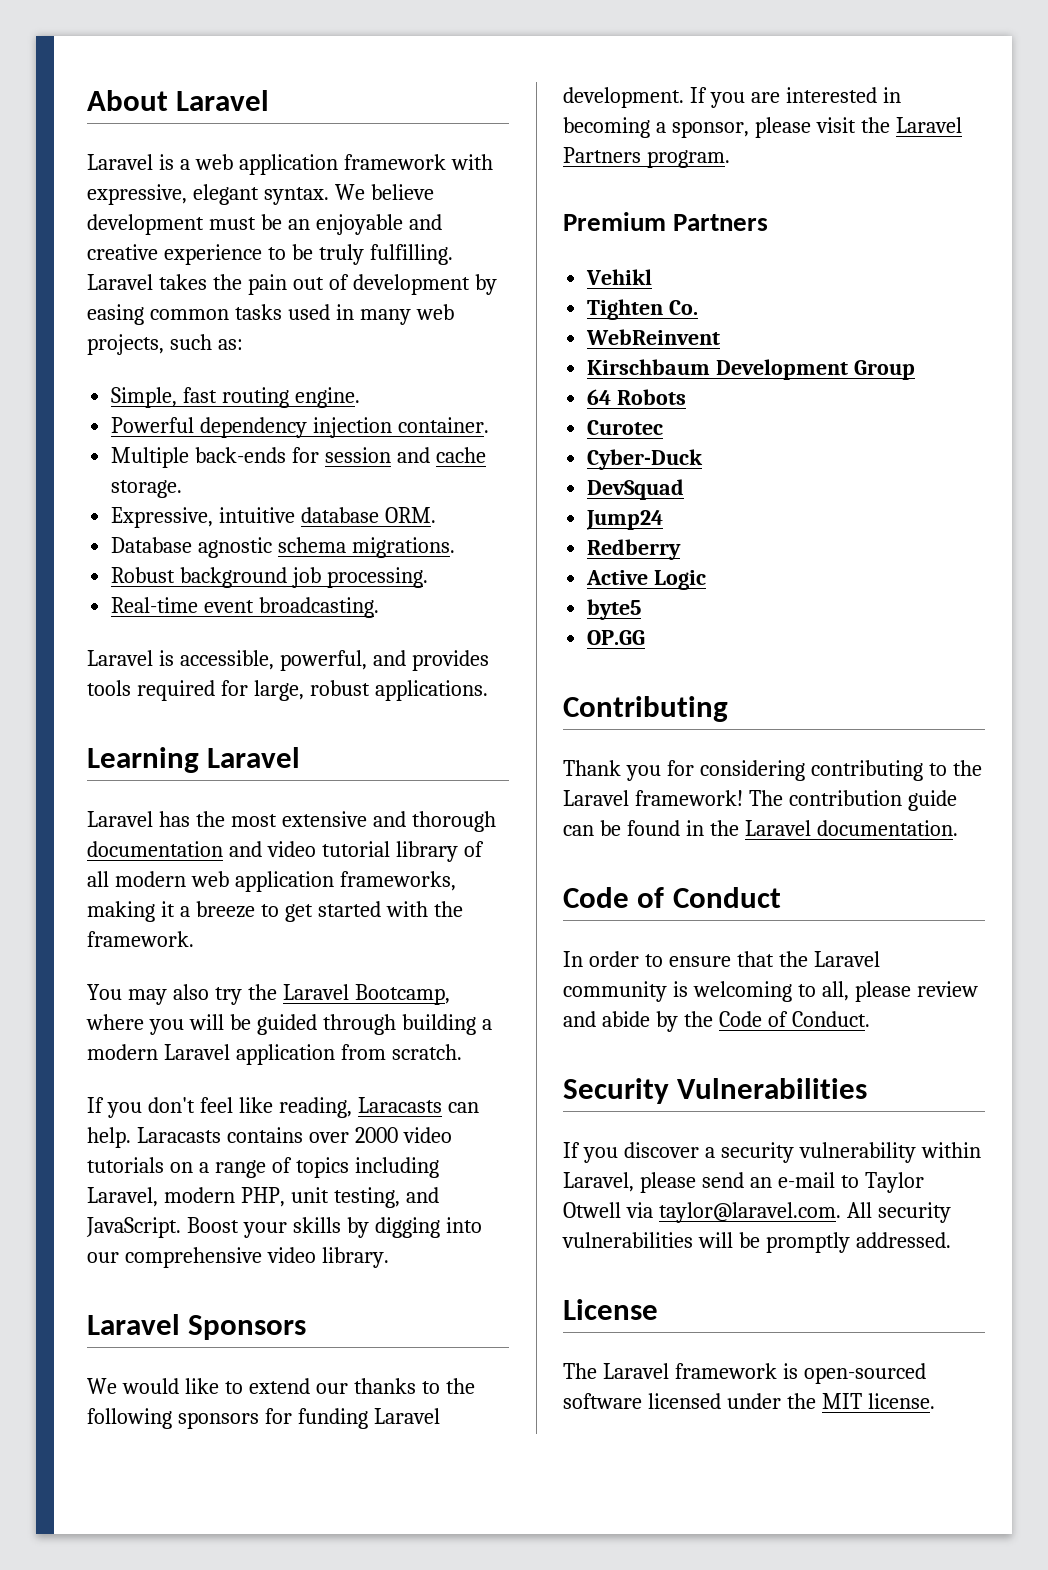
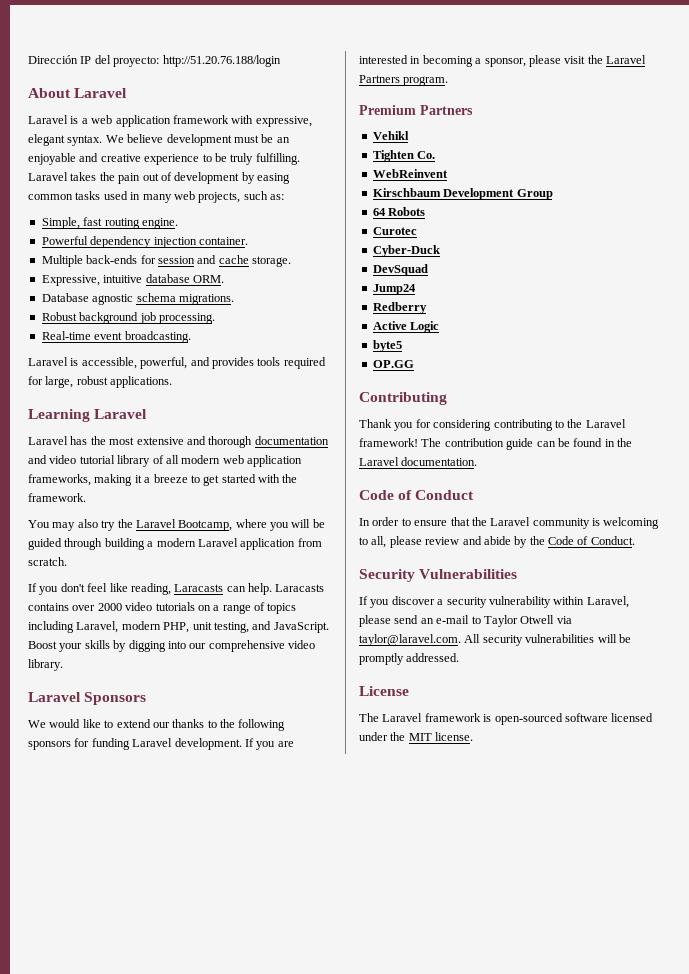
+ Dirección IP del proyecto: http://51.20.76.188/login

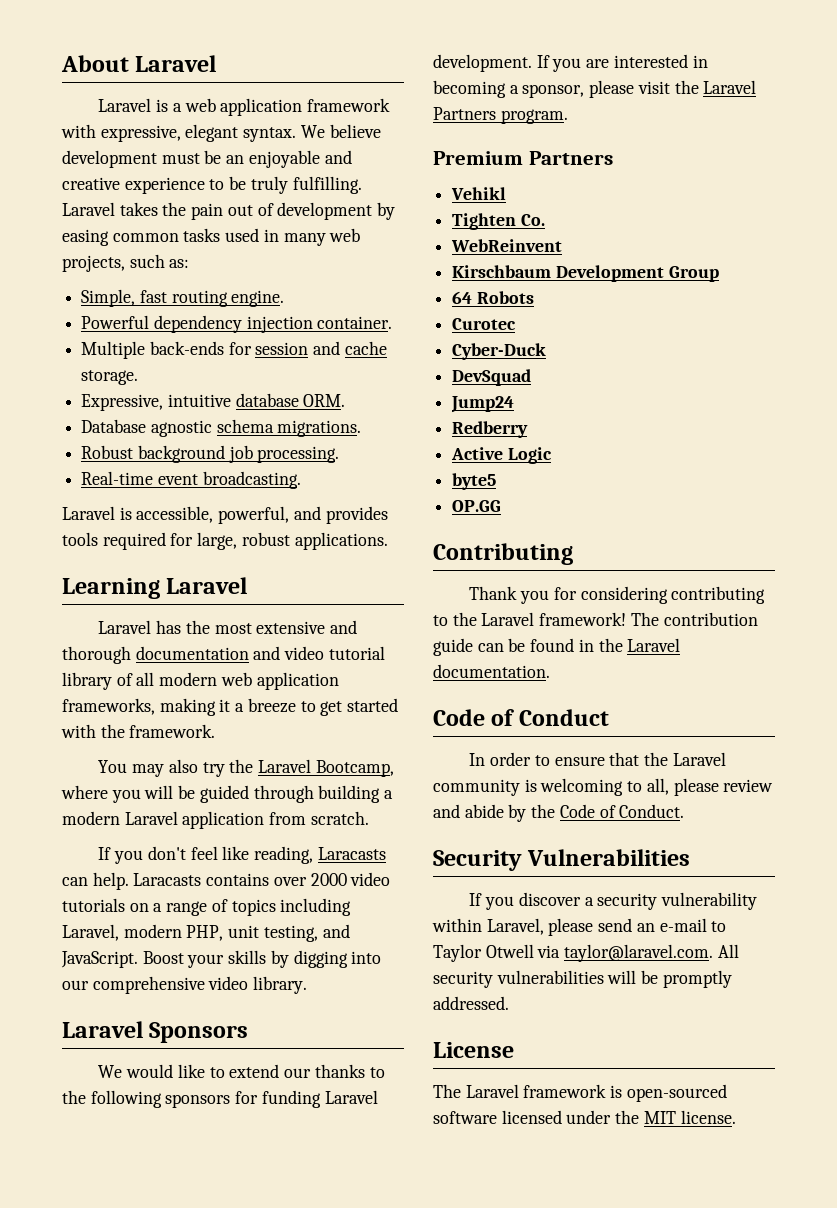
- Dirección IP del proyecto: http://51.20.76.188/login

